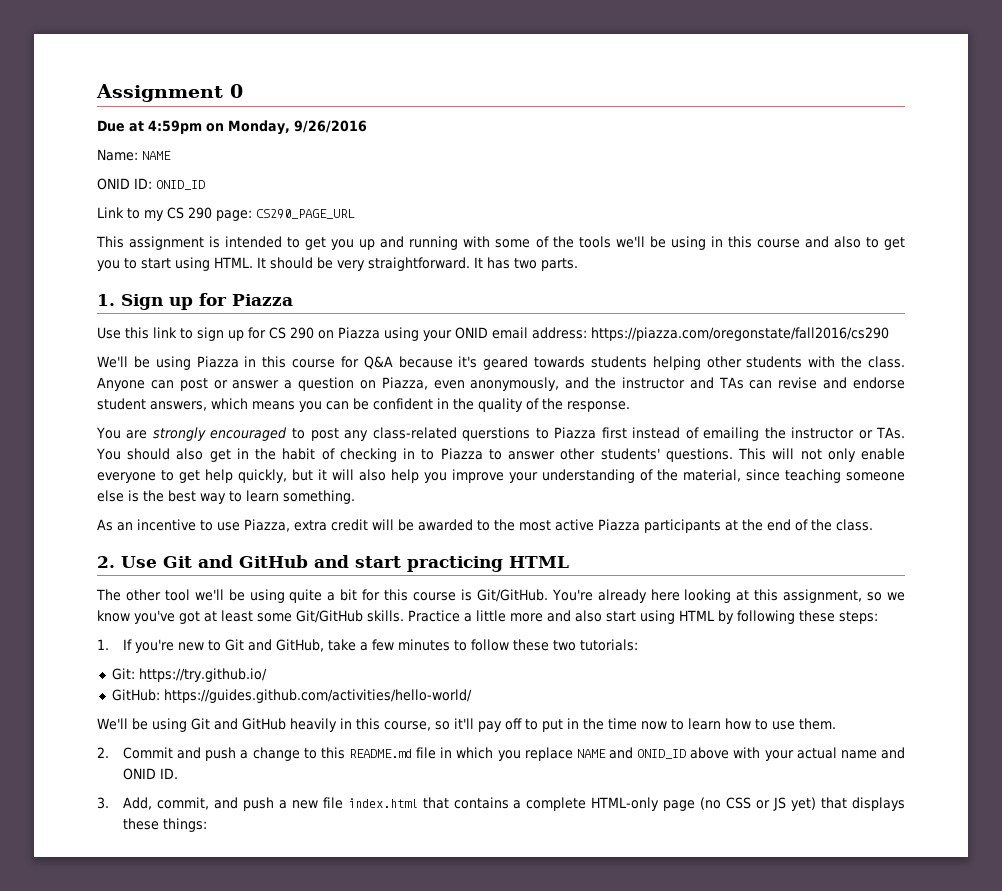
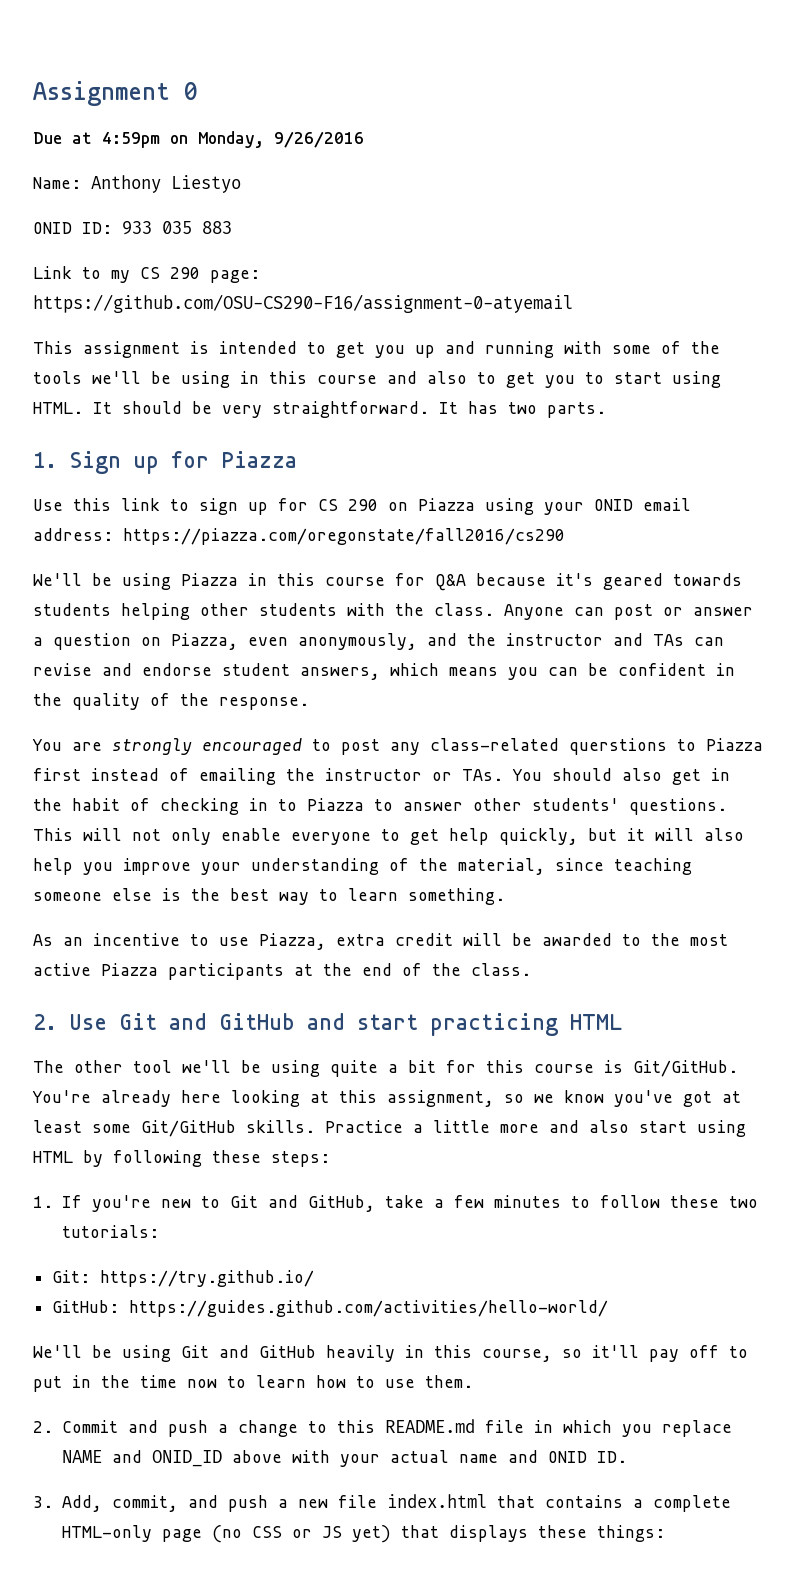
- Name: NAME
+ Name: Anthony Liestyo
- ONID ID: ONID_ID
+ ONID ID: 933 035 883
- Link to my CS 290 page: CS290_PAGE_URL
+ Link to my CS 290 page: https://github.com/OSU-CS290-F16/assignment-0-atyemail

